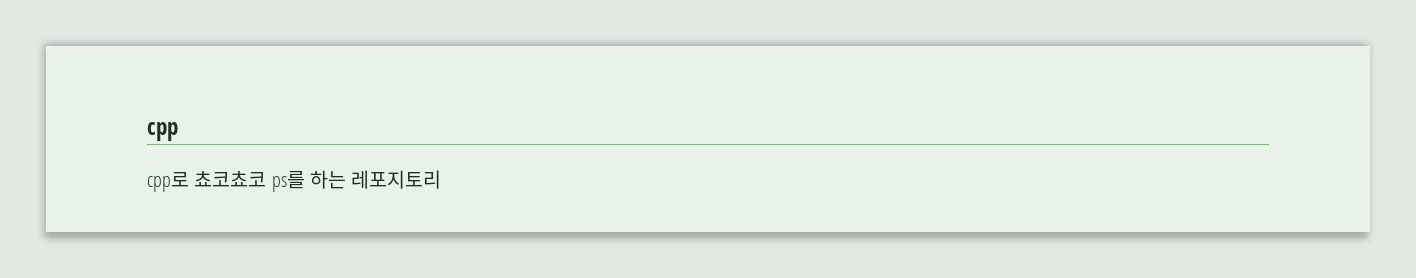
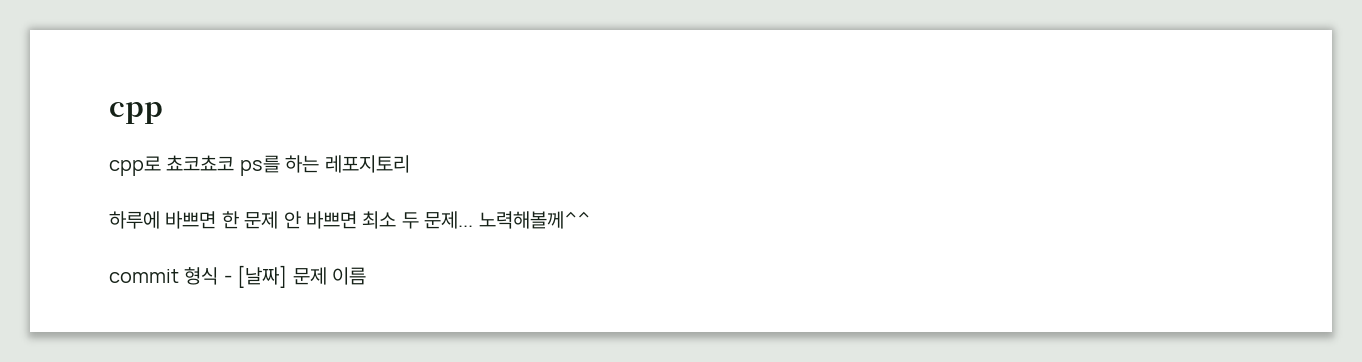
+ 하루에 바쁘면 한 문제 안 바쁘면 최소 두 문제... 노력해볼께^^
+ commit 형식 - [날짜] 문제 이름

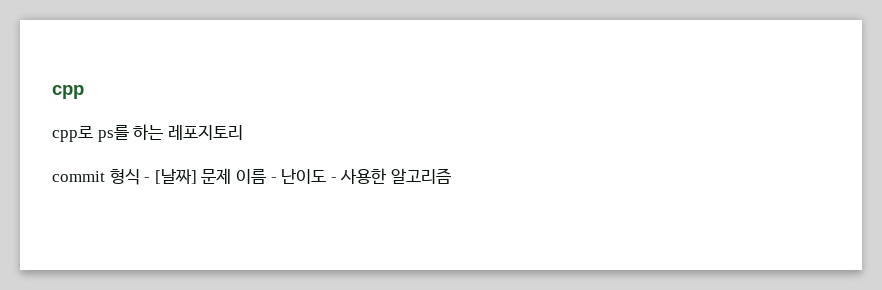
- cpp로 쵸코쵸코 ps를 하는 레포지토리
+ cpp로 ps를 하는 레포지토리
- 하루에 바쁘면 한 문제 안 바쁘면 최소 두 문제... 노력해볼께^^
- commit 형식 - [날짜] 문제 이름
+ commit 형식 - [날짜] 문제 이름 - 난이도 - 사용한 알고리즘

